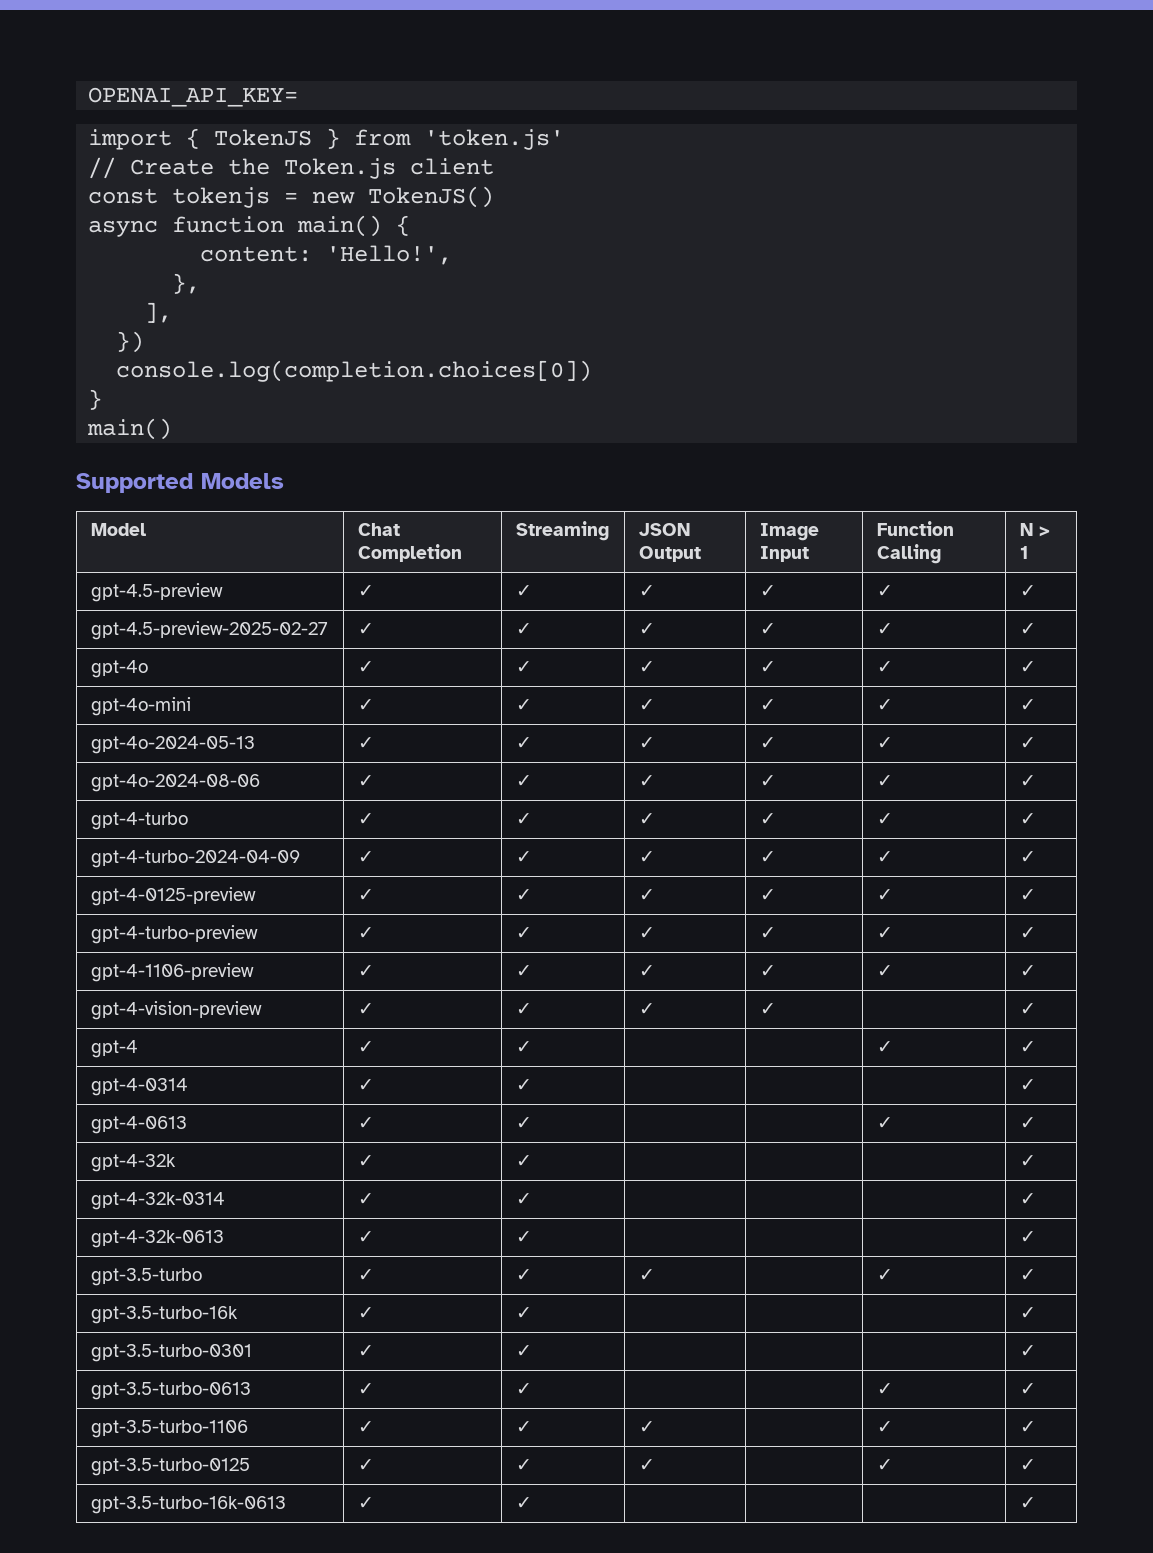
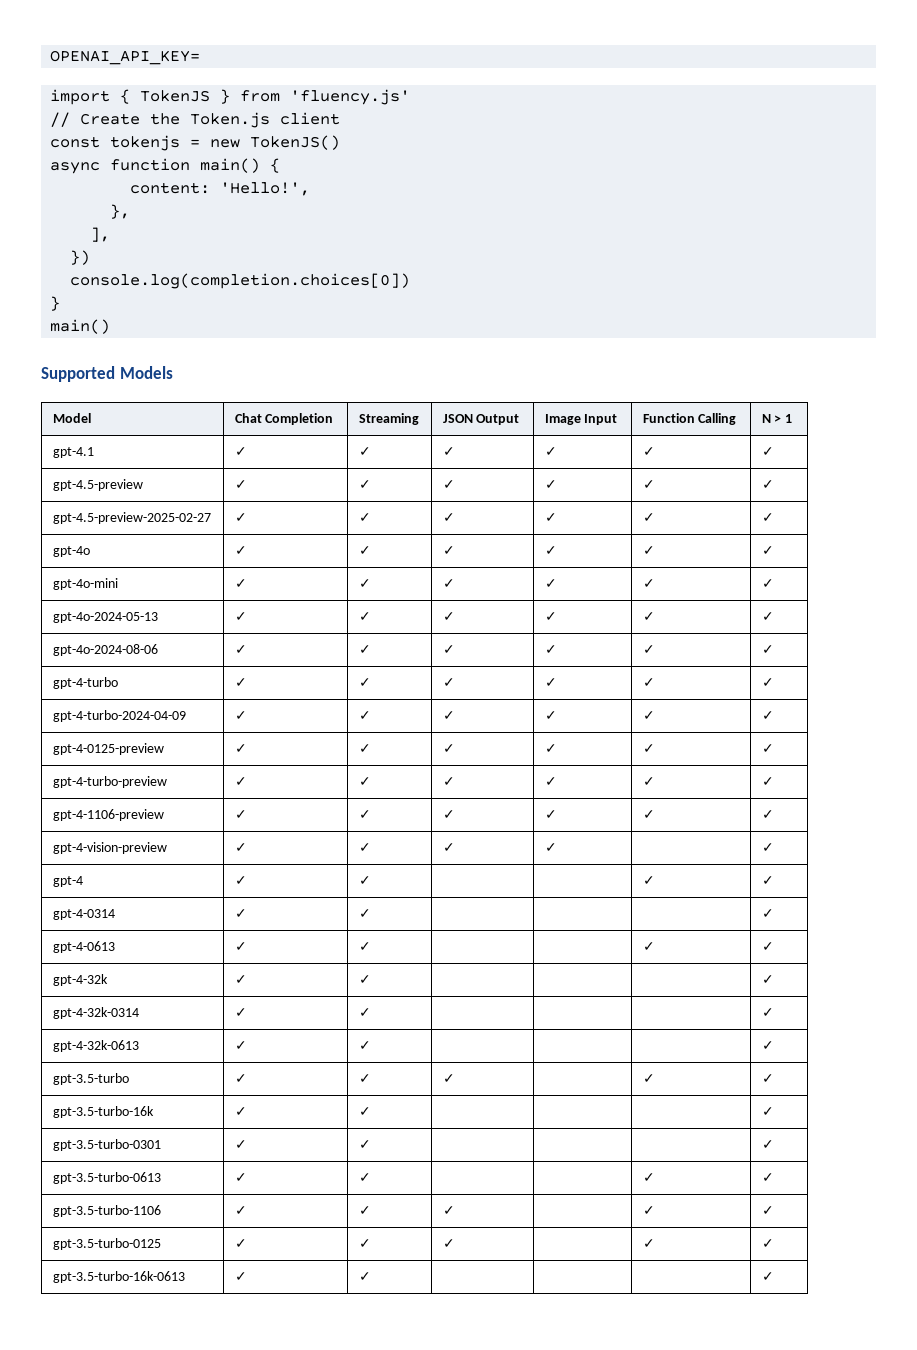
- import { TokenJS } from 'token.js'
+ import { TokenJS } from 'fluency.js'
+ gpt-4.1 | ✓ | ✓ | ✓ | ✓ | ✓ | ✓

